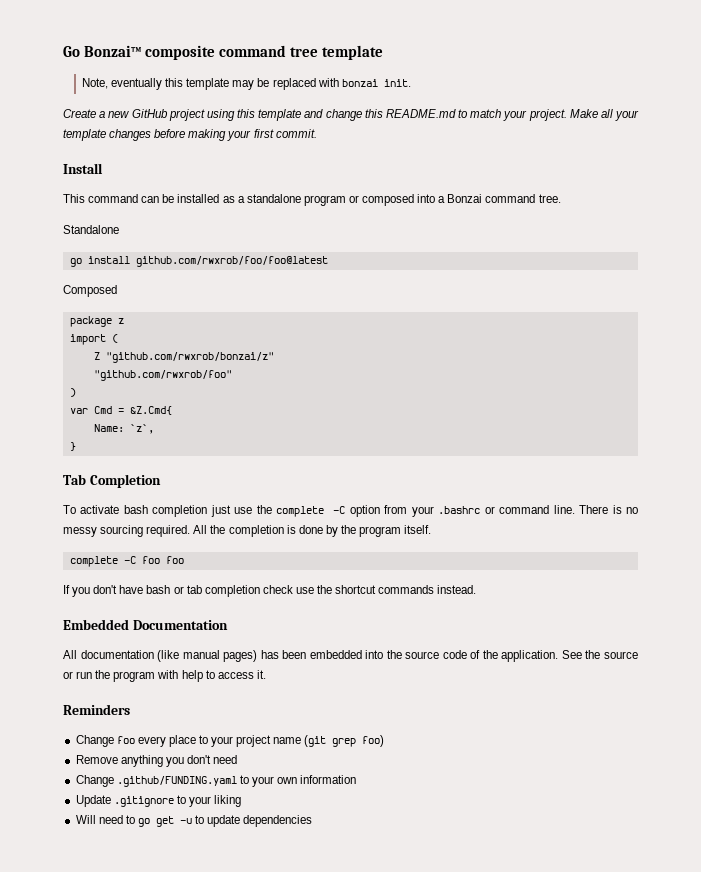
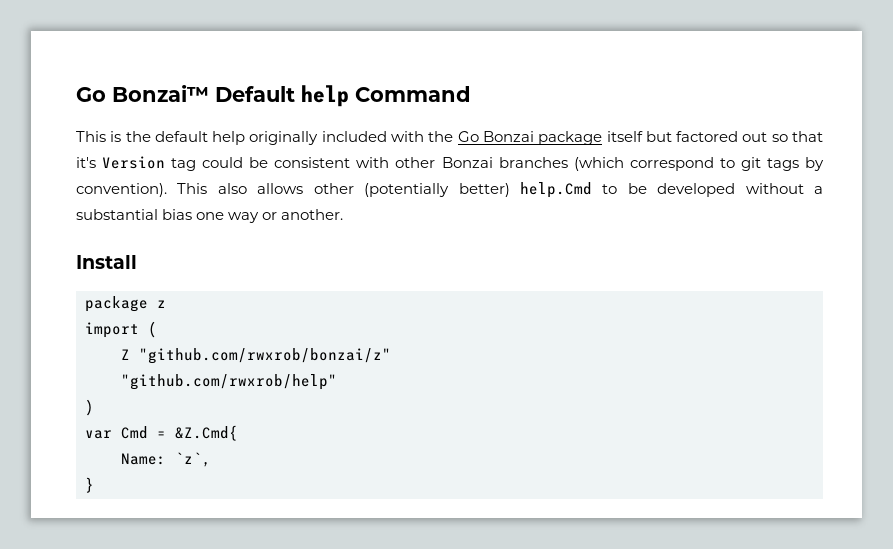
- Go Bonzai™ composite command tree template
- Note, eventually this template may be replaced with bonzai init.
- Create a new GitHub project using this template and change this README.md to match your project. Make all your template changes before making your first commit.
+ Go Bonzai™ Default help Command
+ This is the default help originally included with the Go Bonzai package itself but factored out so that it's Version tag could be consistent with other Bonzai branches (which correspond to git tags by convention). This also allows other (potentially better) help.Cmd to be developed without a substantial bias one way or another.
  Install
- This command can be installed as a standalone program or composed into a Bonzai command tree.
- Standalone
- go install github.com/rwxrob/foo/foo@latest
- Composed
- "github.com/rwxrob/foo"
+ "github.com/rwxrob/help"
- Tab Completion
- To activate bash completion just use the complete -C option from your .bashrc or command line. There is no messy sourcing required. All the completion is done by the program itself.
- complete -C foo foo
- If you don't have bash or tab completion check use the shortcut commands instead.
- Embedded Documentation
- All documentation (like manual pages) has been embedded into the source code of the application. See the source or run the program with help to access it.
- Reminders
- Change foo every place to your project name (git grep foo)
- Remove anything you don't need
- Change .github/FUNDING.yaml to your own information
- Update .gitignore to your liking
- Will need to go get -u to update dependencies

